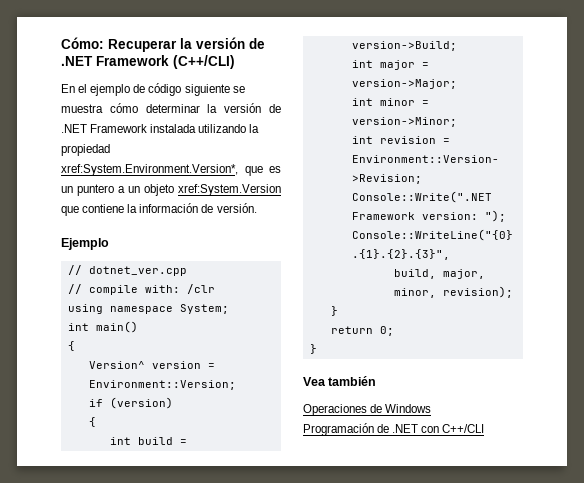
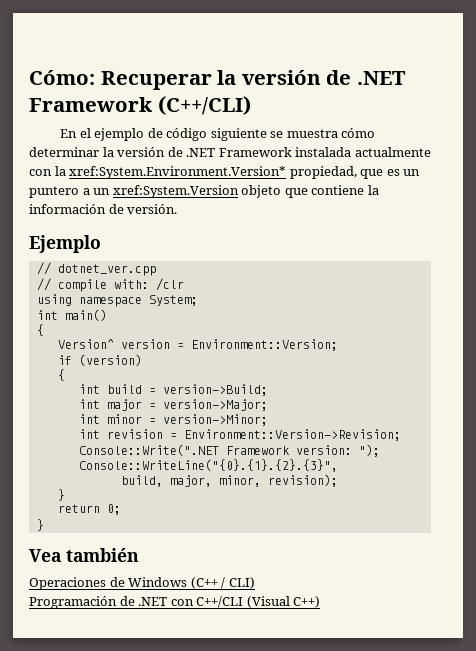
- En el ejemplo de código siguiente se muestra cómo determinar la versión de .NET Framework instalada utilizando la propiedad xref:System.Environment.Version*, que es un puntero a un objeto xref:System.Version que contiene la información de versión.
+ En el ejemplo de código siguiente se muestra cómo determinar la versión de .NET Framework instalada actualmente con la xref:System.Environment.Version* propiedad, que es un puntero a un xref:System.Version objeto que contiene la información de versión.
- Operaciones de Windows
+ Operaciones de Windows (C++ / CLI)
- Programación de .NET con C++/CLI
+ Programación de .NET con C++/CLI (Visual C++)

